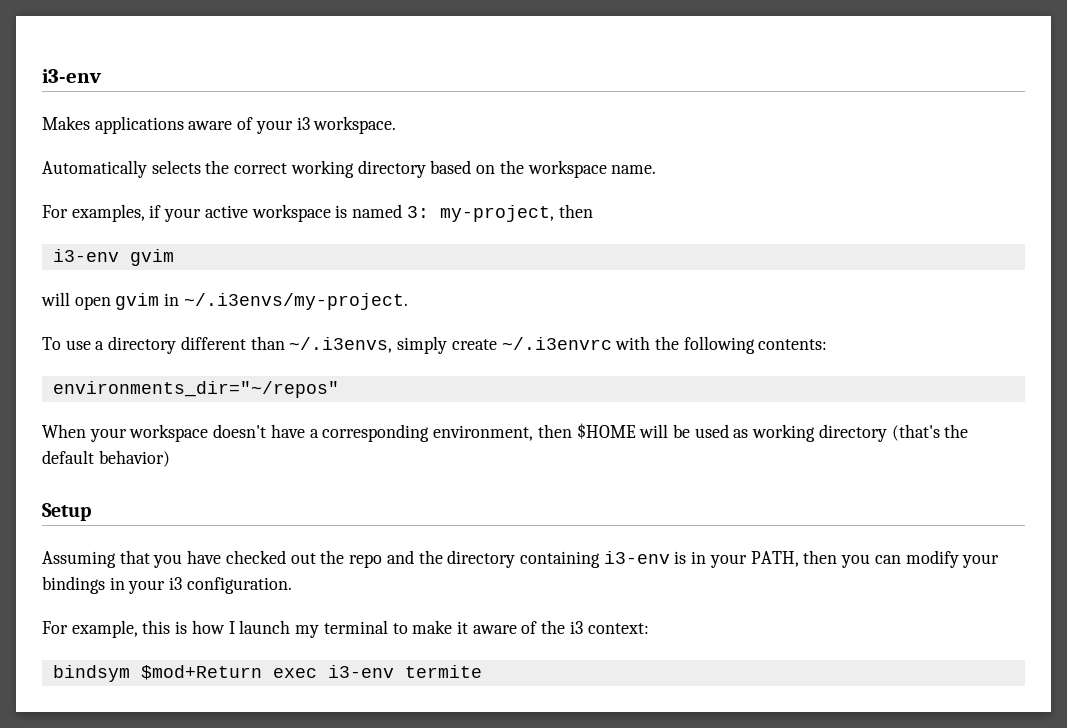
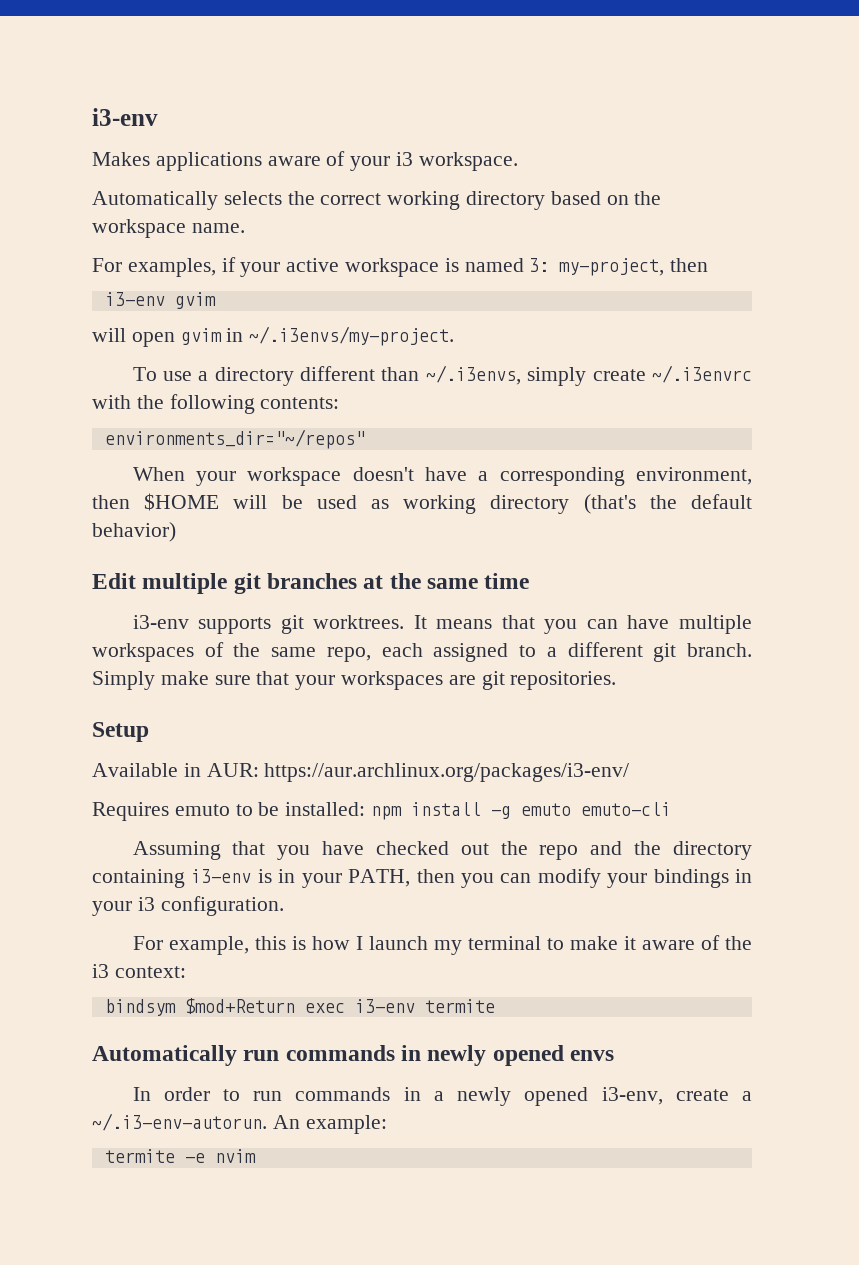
+ Edit multiple git branches at the same time
+ i3-env supports git worktrees. It means that you can have multiple workspaces of the same repo, each assigned to a different git branch. Simply make sure that your workspaces are git repositories.
  Setup
+ Available in AUR: https://aur.archlinux.org/packages/i3-env/
+ Requires emuto to be installed: npm install -g emuto emuto-cli
+ Automatically run commands in newly opened envs
+ In order to run commands in a newly opened i3-env, create a ~/.i3-env-autorun. An example:
+ termite -e nvim

